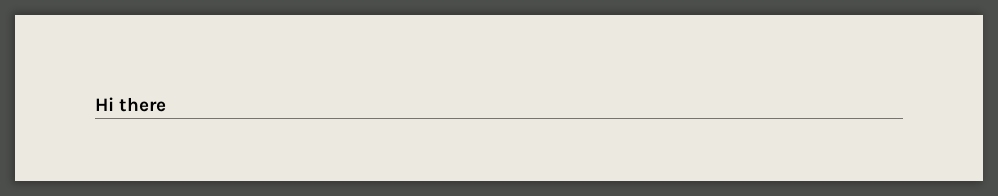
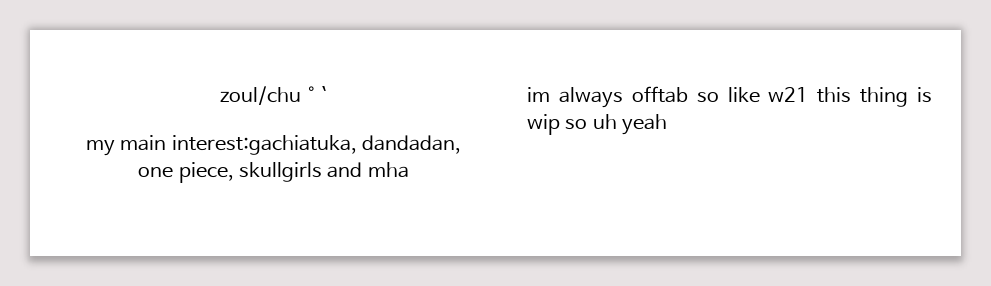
- Hi there
+ zoul/chu ° `
+ my main interest:gachiatuka, dandadan, one piece, skullgirls and mha
+ im always offtab so like w21 this thing is wip so uh yeah

